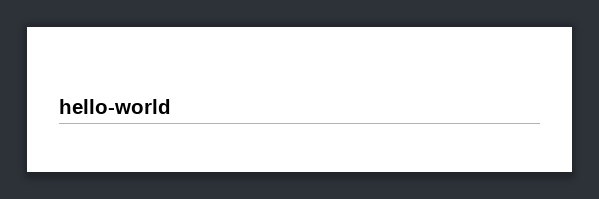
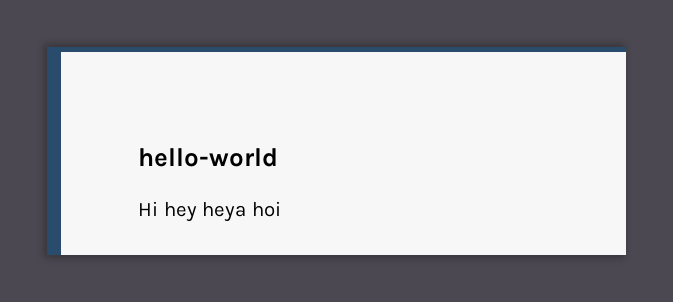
+ Hi hey heya hoi

